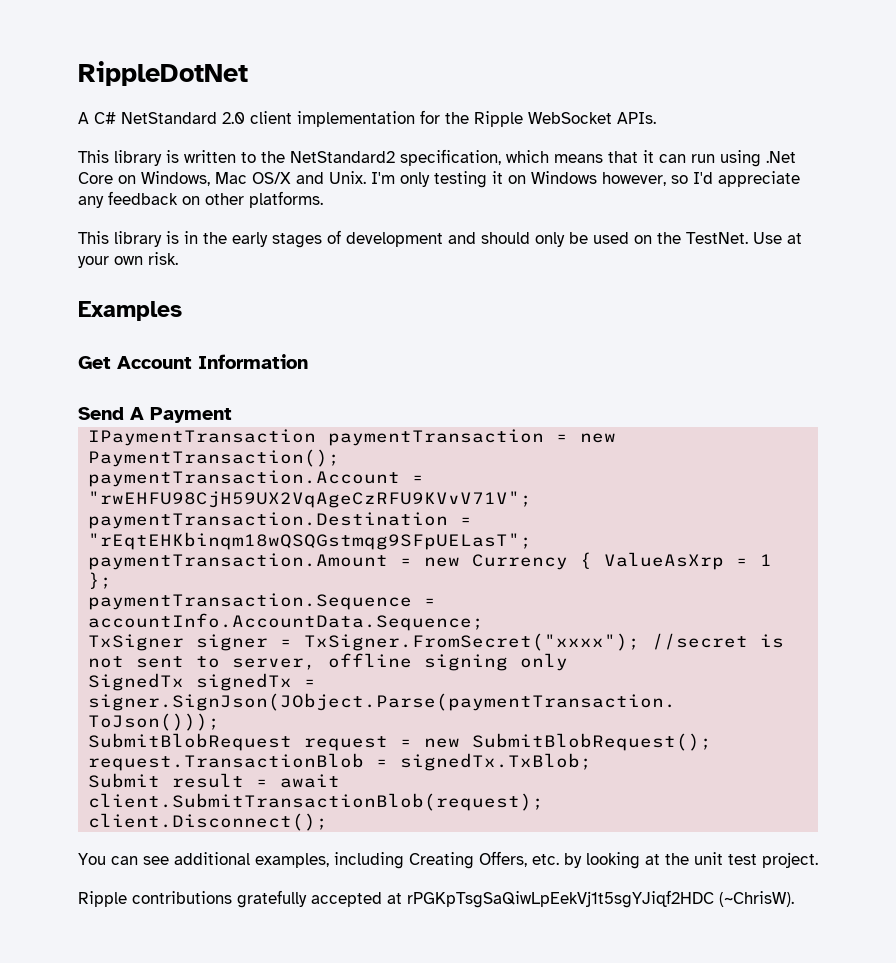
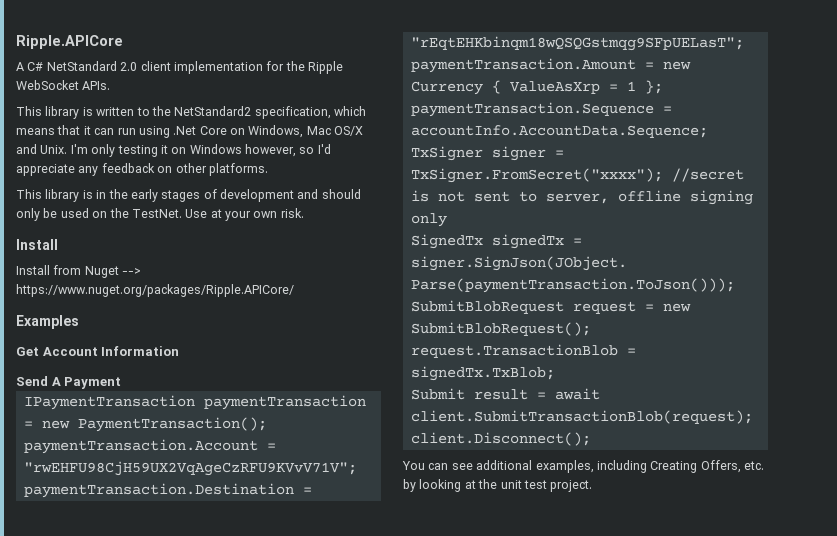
- RippleDotNet
+ Ripple.APICore
  Use at your own risk.
+ Install
+ Install from Nuget --> https://www.nuget.org/packages/Ripple.APICore/
- Ripple contributions gratefully accepted at rPGKpTsgSaQiwLpEekVj1t5sgYJiqf2HDC (~ChrisW).

